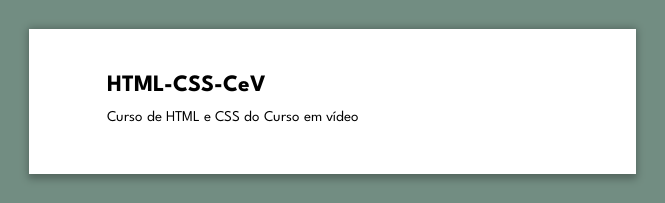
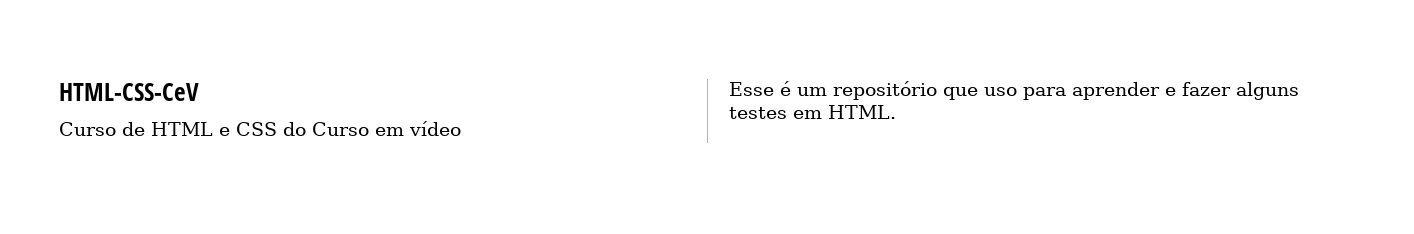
+ Esse é um repositório que uso para aprender e fazer alguns testes em HTML.

